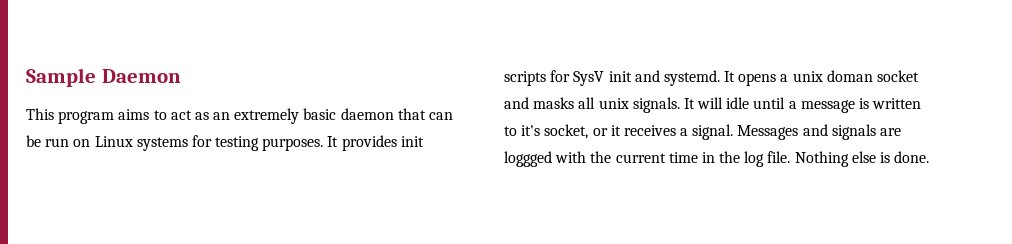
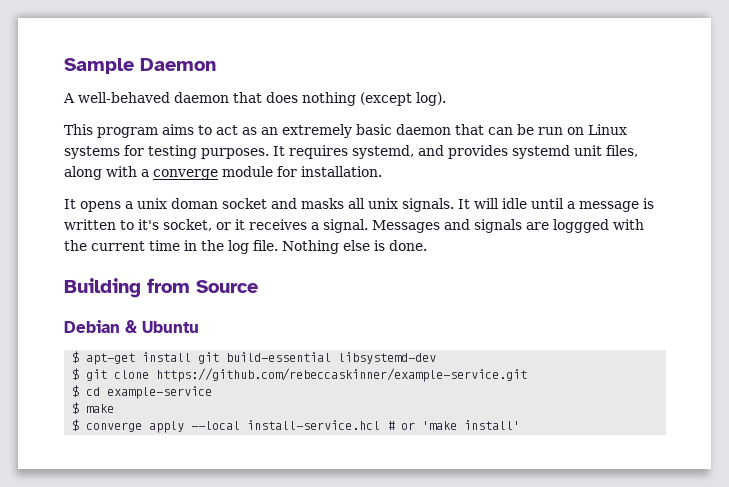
+ A well-behaved daemon that does nothing (except log).
- It provides init scripts for SysV init and systemd. It opens a unix doman socket and masks all unix signals.
+ It requires systemd, and provides systemd unit files, along with a converge module for installation.
+ It opens a unix doman socket and masks all unix signals.
+ Building from Source
+ Debian & Ubuntu
+ $ apt-get install git build-essential libsystemd-dev
+ $ git clone https://github.com/rebeccaskinner/example-service.git
+ $ cd example-service
+ $ make
+ $ converge apply --local install-service.hcl # or 'make install'

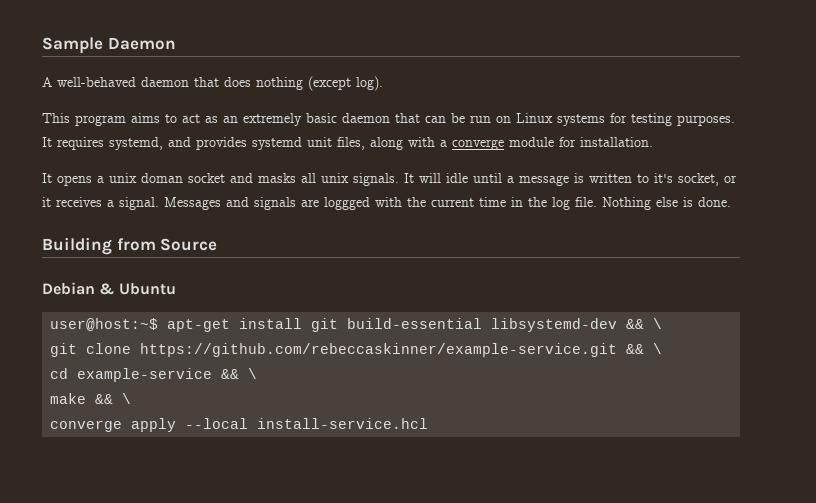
- $ apt-get install git build-essential libsystemd-dev
- $ git clone https://github.com/rebeccaskinner/example-service.git
- $ cd example-service
- $ make
- $ converge apply --local install-service.hcl # or 'make install'
+ user@host:~$ apt-get install git build-essential libsystemd-dev && \
+ git clone https://github.com/rebeccaskinner/example-service.git && \
+ cd example-service && \
+ make && \
+ converge apply --local install-service.hcl

